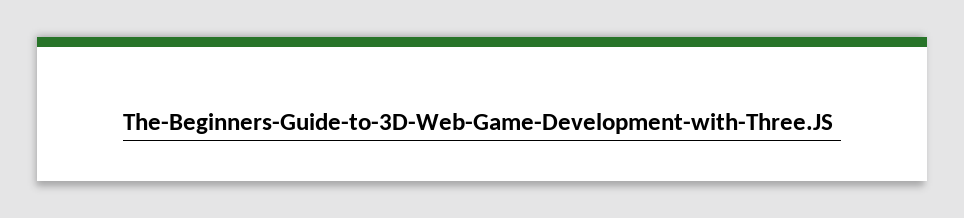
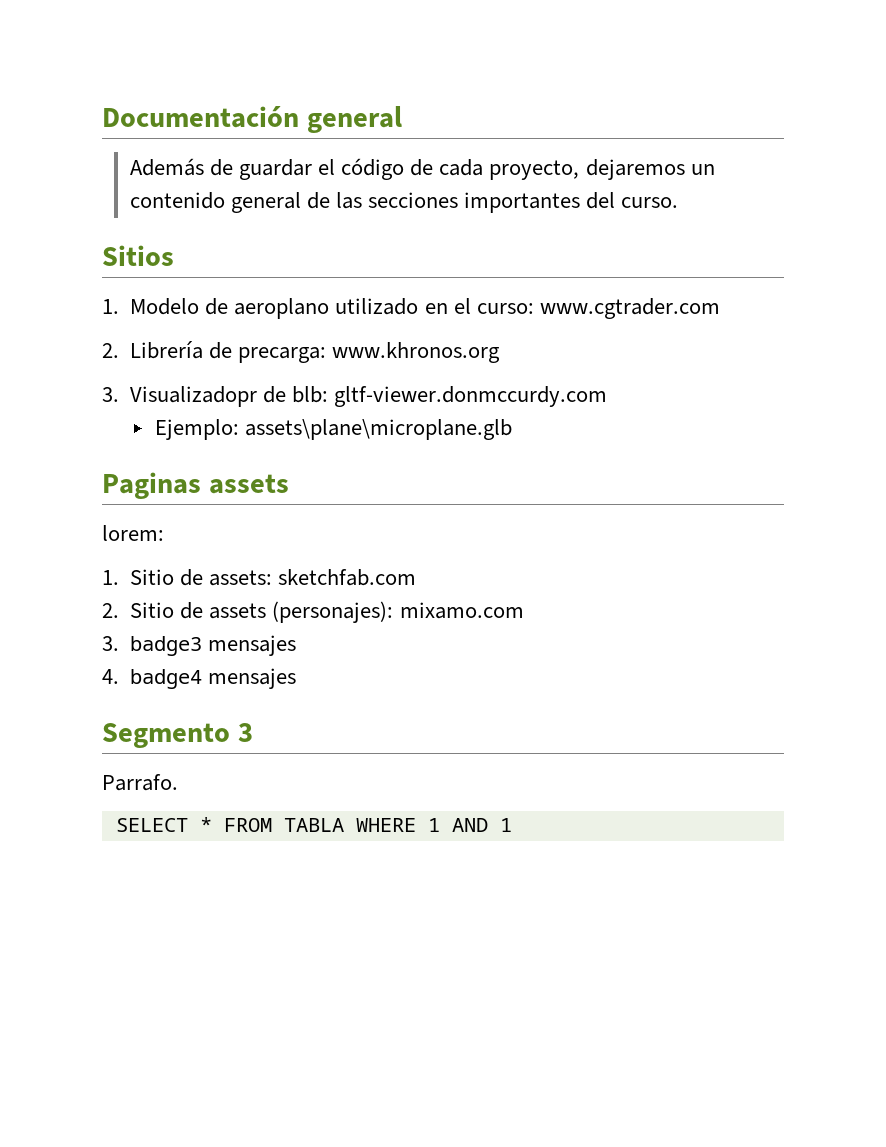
- The-Beginners-Guide-to-3D-Web-Game-Development-with-Three.JS
+ Documentación general
+ Además de guardar el código de cada proyecto, dejaremos un contenido general de las secciones importantes del curso.
+ Sitios
+ 1. Modelo de aeroplano utilizado en el curso: www.cgtrader.com
+ 2. Librería de precarga: www.khronos.org
+ 3. Visualizadopr de blb: gltf-viewer.donmccurdy.com
+ Ejemplo: assets\plane\microplane.glb
+ Paginas assets
+ lorem:
+ 1. Sitio de assets: sketchfab.com
+ 2. Sitio de assets (personajes): mixamo.com
+ 3. badge3 mensajes
+ 4. badge4 mensajes
+ Segmento 3
+ Parrafo.
+ SELECT * FROM TABLA WHERE 1 AND 1

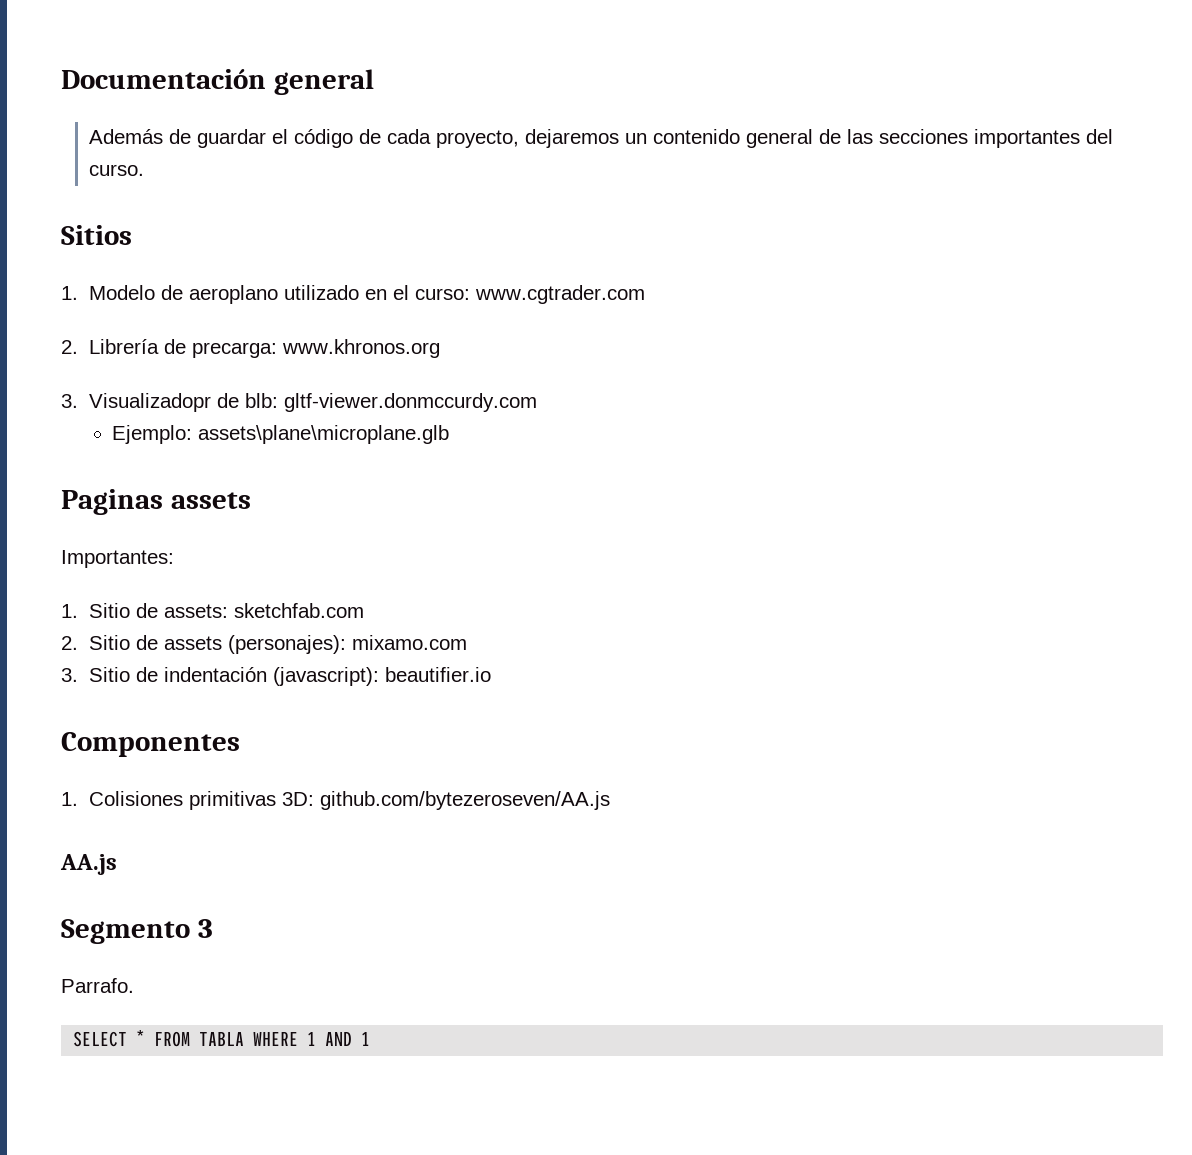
- lorem:
+ Importantes:
- 3. badge3 mensajes
- 4. badge4 mensajes
+ 3. Sitio de indentación (javascript): beautifier.io
+ Componentes
+ 1. Colisiones primitivas 3D: github.com/bytezeroseven/AA.js
+ AA.js

